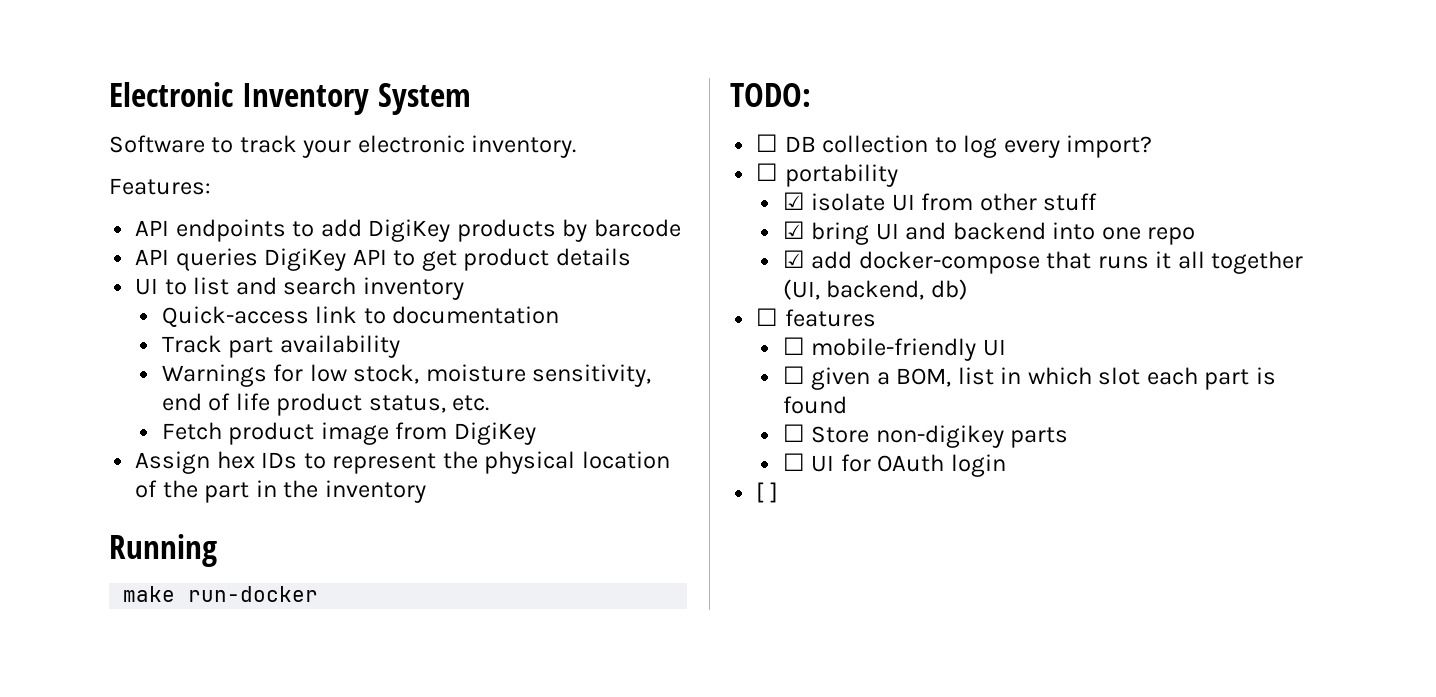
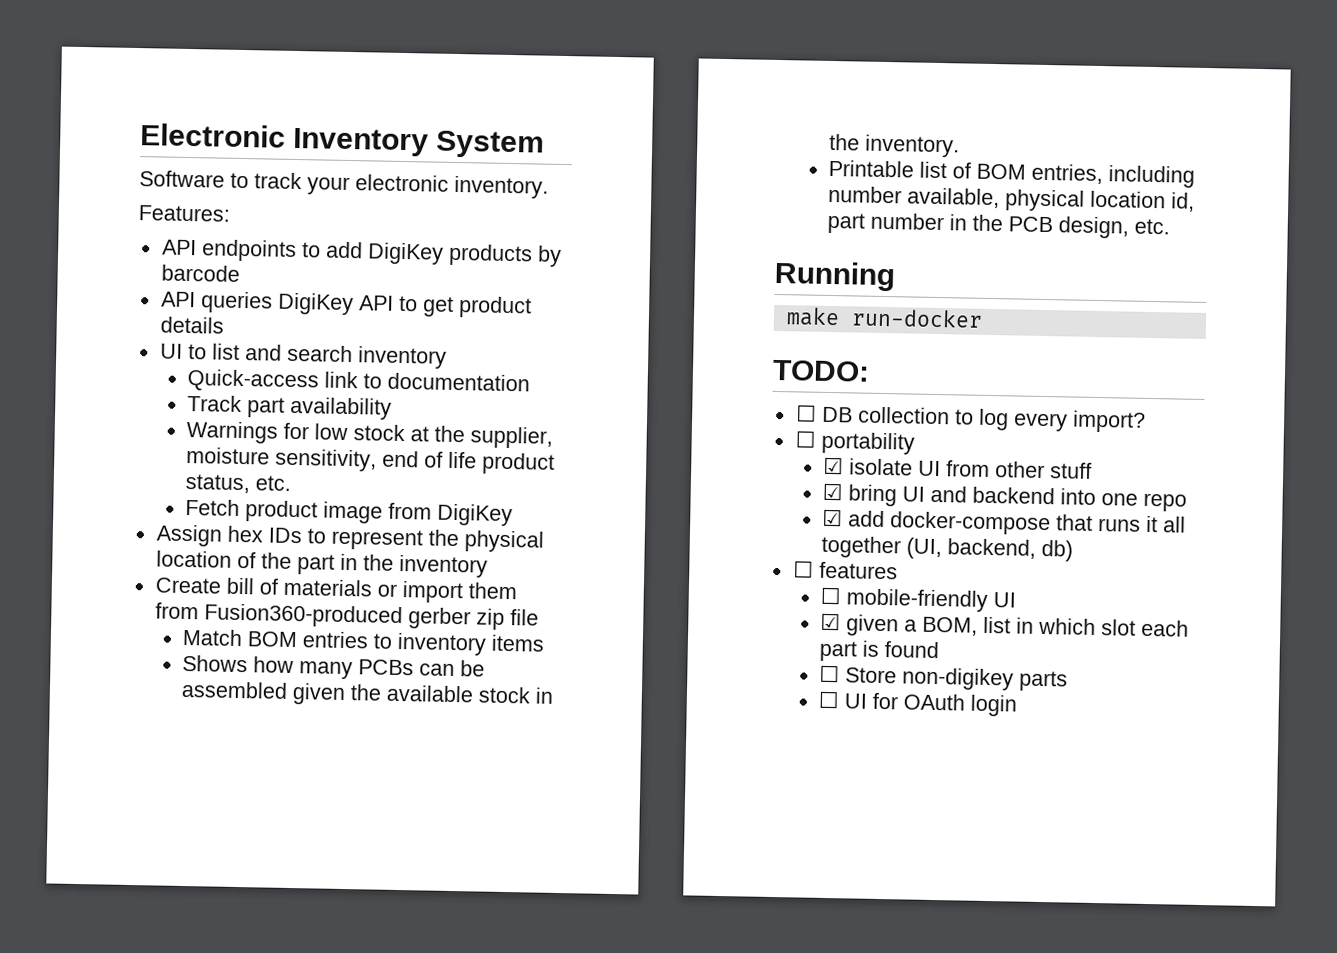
- Warnings for low stock, moisture sensitivity, end of life product status, etc.
+ Warnings for low stock at the supplier, moisture sensitivity, end of life product status, etc.
+ Create bill of materials or import them from Fusion360-produced gerber zip file
+ Match BOM entries to inventory items
+ Shows how many PCBs can be assembled given the available stock in the inventory.
+ Printable list of BOM entries, including number available, physical location id, part number in the PCB design, etc.
- ☐ given a BOM, list in which slot each part is found
+ ☑ given a BOM, list in which slot each part is found
- [ ]

